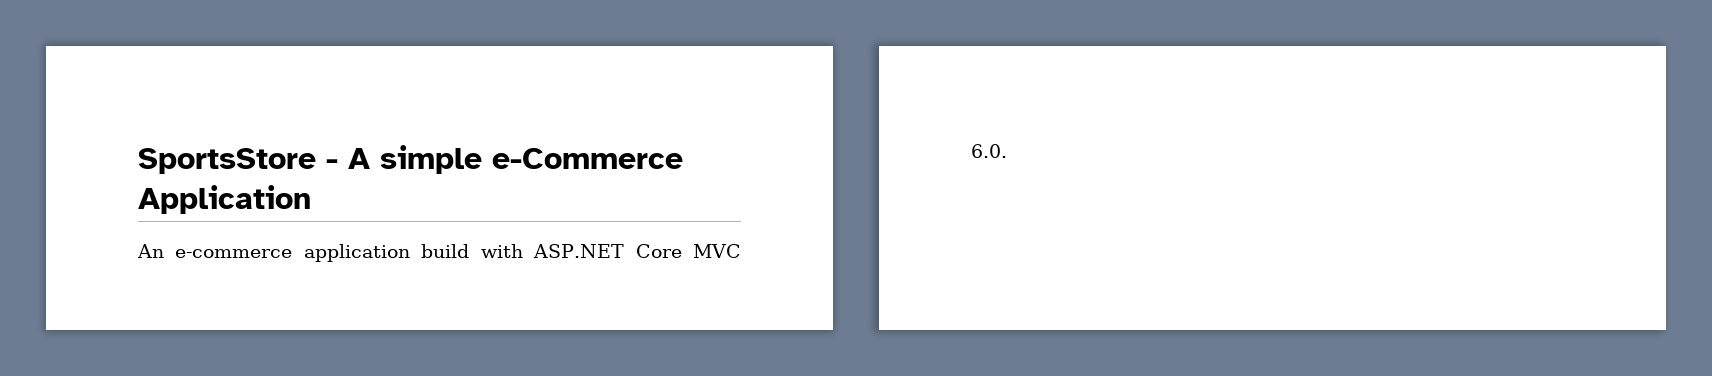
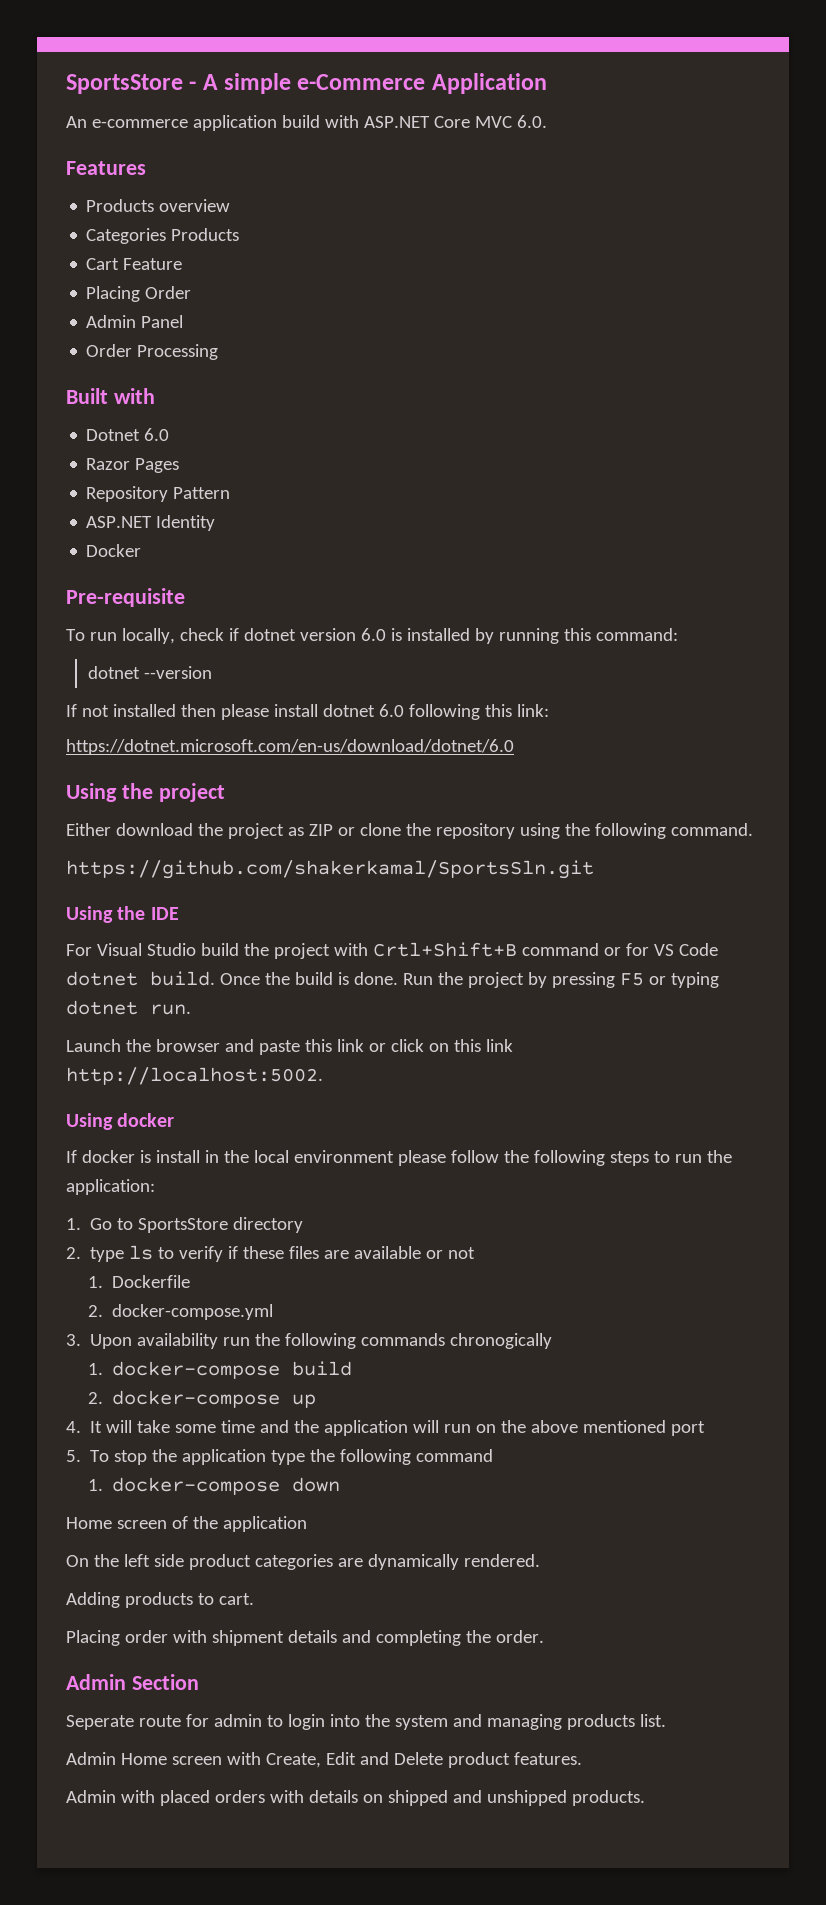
+ Features
+ Products overview
+ Categories Products
+ Cart Feature
+ Placing Order
+ Admin Panel
+ Order Processing
+ Built with
+ Dotnet 6.0
+ Razor Pages
+ Repository Pattern
+ ASP.NET Identity
+ Docker
+ Pre-requisite
+ To run locally, check if dotnet version 6.0 is installed by running this command:
+ dotnet --version
+ If not installed then please install dotnet 6.0 following this link:
+ https://dotnet.microsoft.com/en-us/download/dotnet/6.0
+ Using the project
+ Either download the project as ZIP or clone the repository using the following command.
+ https://github.com/shakerkamal/SportsSln.git
+ Using the IDE
+ For Visual Studio build the project with Crtl+Shift+B command or for VS Code dotnet build. Once the build is done. Run the project by pressing F5 or typing dotnet run.
+ Launch the browser and paste this link or click on this link http://localhost:5002.
+ Using docker
+ If docker is install in the local environment please follow the following steps to run the application:
+ 1. Go to SportsStore directory
+ 2. type ls to verify if these files are available or not
+ 1. Dockerfile
+ 2. docker-compose.yml
+ 3. Upon availability run the following commands chronogically
+ 1. docker-compose build
+ 2. docker-compose up
+ 4. It will take some time and the application will run on the above mentioned port
+ 5. To stop the application type the following command
+ 1. docker-compose down
+ Home screen of the application
+ On the left side product categories are dynamically rendered.
+ Adding products to cart.
+ Placing order with shipment details and completing the order.
+ Admin Section
+ Seperate route for admin to login into the system and managing products list.
+ Admin Home screen with Create, Edit and Delete product features.
+ Admin with placed orders with details on shipped and unshipped products.

